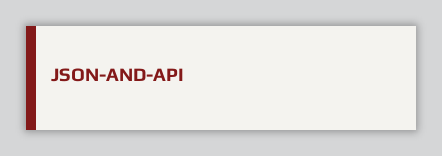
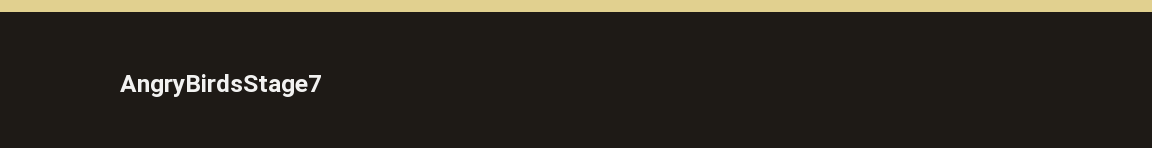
- JSON-AND-API
+ AngryBirdsStage7

